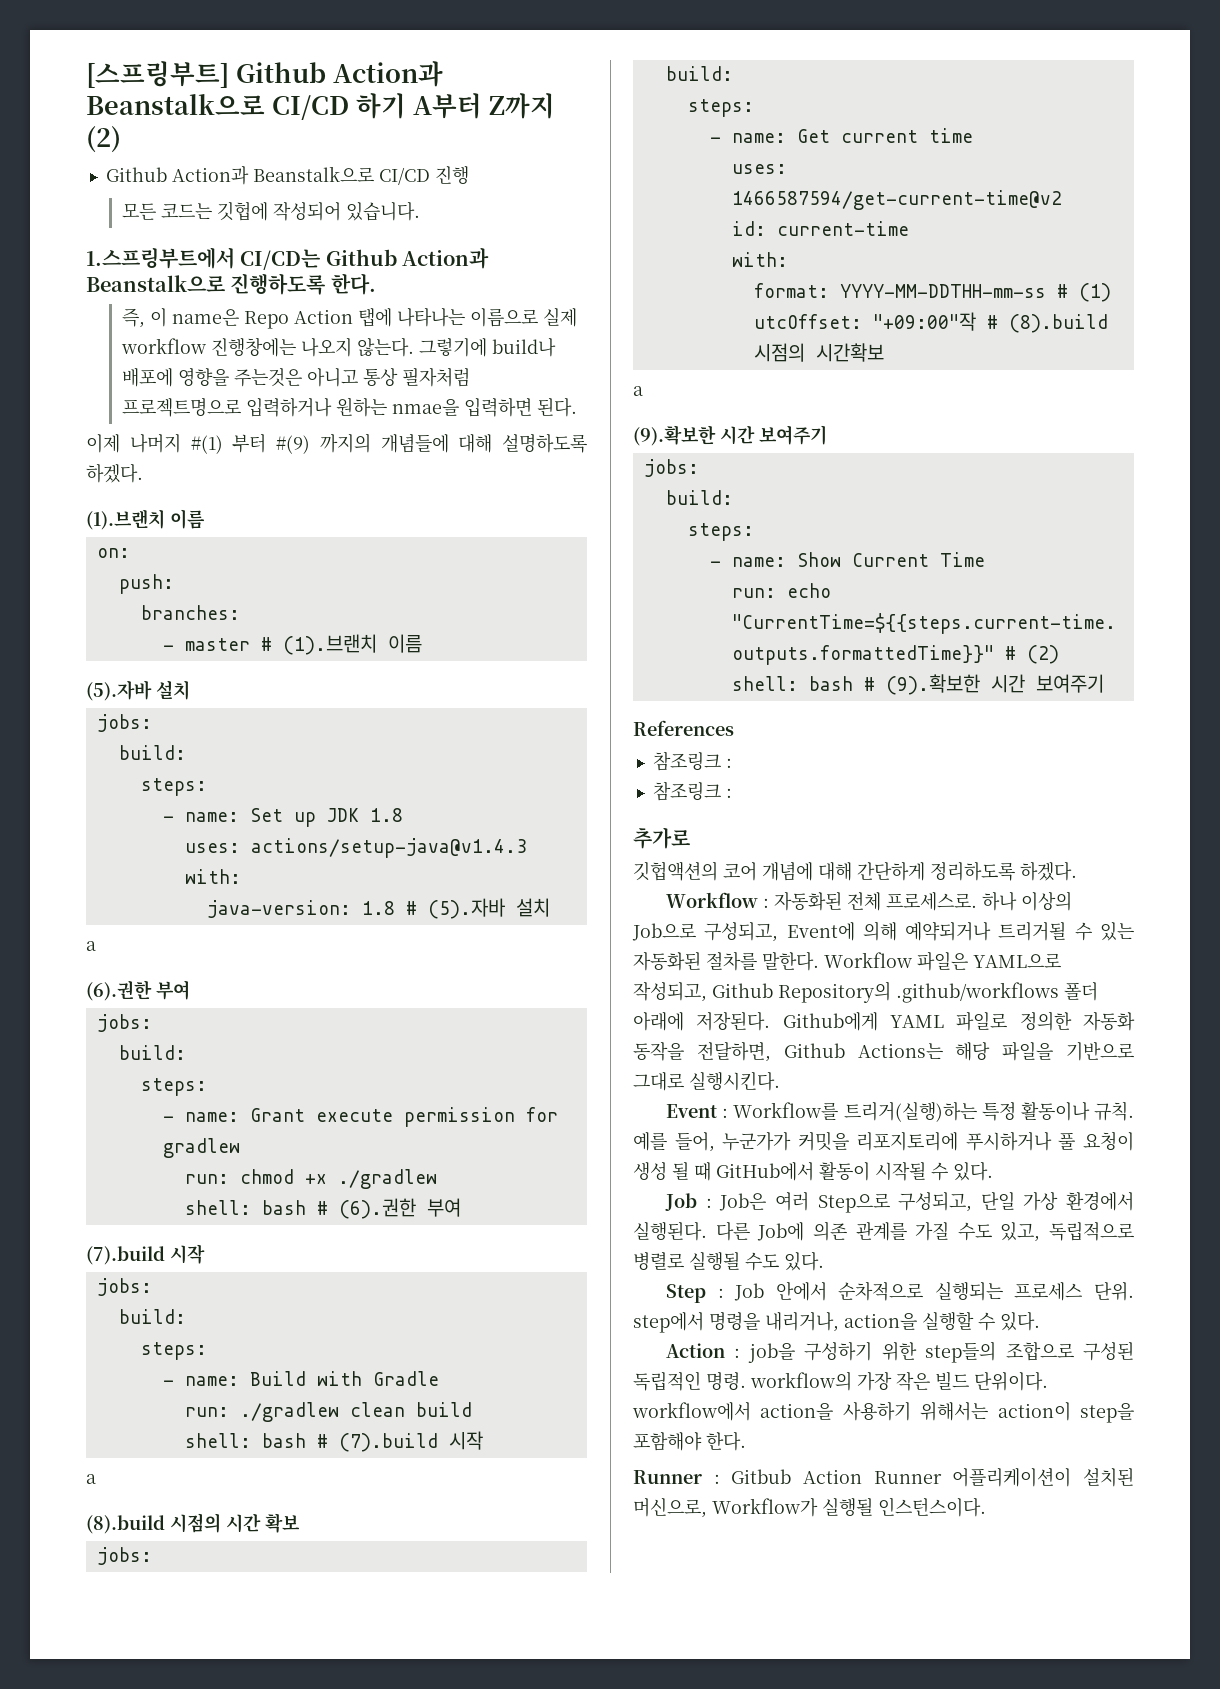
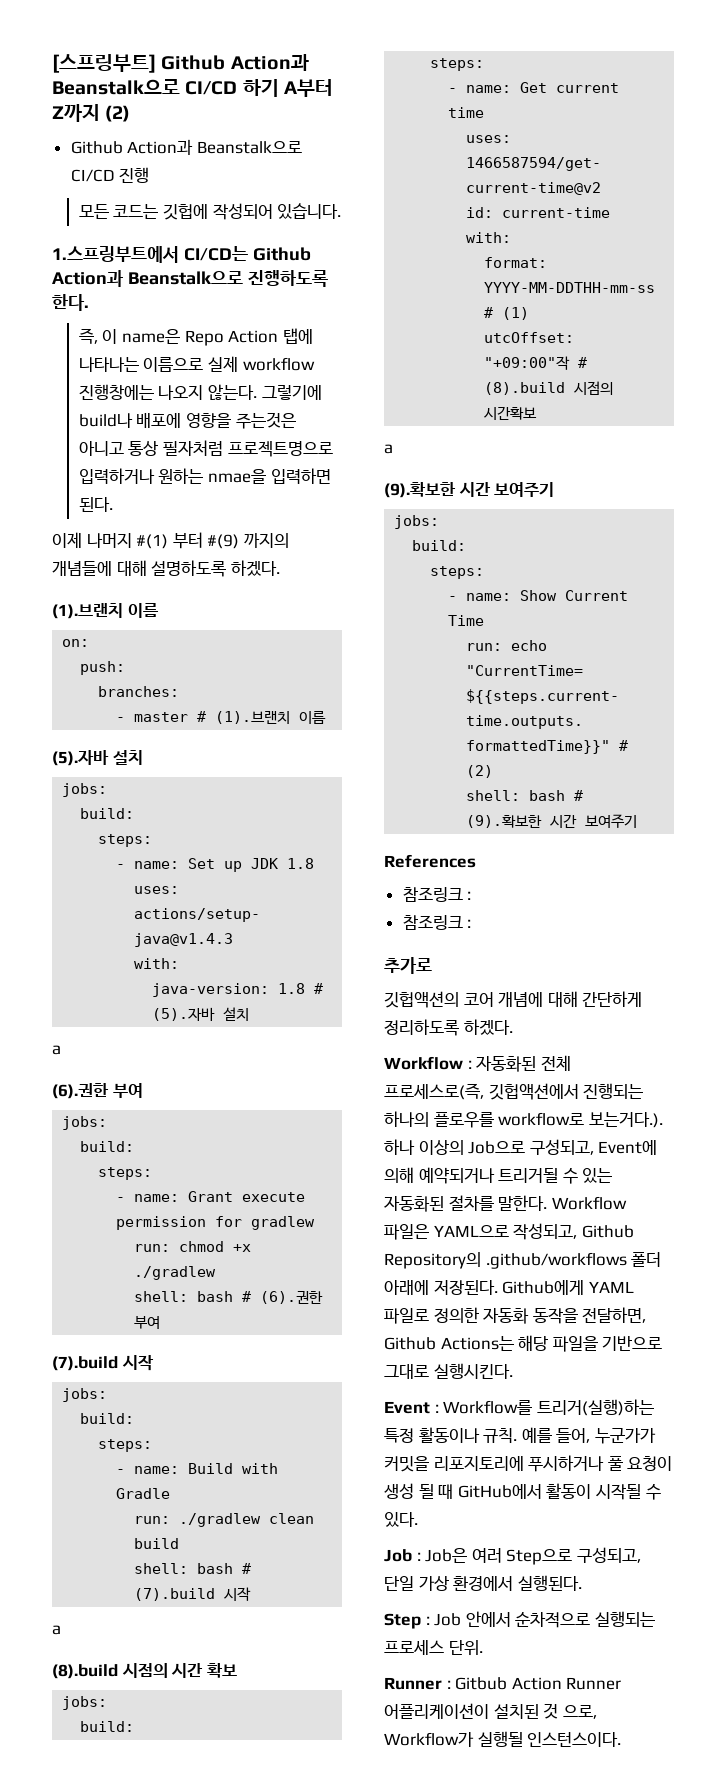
- Workflow : 자동화된 전체 프로세스로. 하나 이상의 Job으로 구성되고, Event에 의해 예약되거나 트리거될 수 있는 자동화된 절차를 말한다.
+ Workflow : 자동화된 전체 프로세스로(즉, 깃헙액션에서 진행되는 하나의 플로우를 workflow로 보는거다.). 하나 이상의 Job으로 구성되고, Event에 의해 예약되거나 트리거될 수 있는 자동화된 절차를 말한다.
- 다른 Job에 의존 관계를 가질 수도 있고, 독립적으로 병렬로 실행될 수도 있다.
- Step : Job 안에서 순차적으로 실행되는 프로세스 단위. step에서 명령을 내리거나, action을 실행할 수 있다.
- Action : job을 구성하기 위한 step들의 조합으로 구성된 독립적인 명령. workflow의 가장 작은 빌드 단위이다. workflow에서 action을 사용하기 위해서는 action이 step을 포함해야 한다.
+ Step : Job 안에서 순차적으로 실행되는 프로세스 단위.
- Runner : Gitbub Action Runner 어플리케이션이 설치된 머신으로, Workflow가 실행될 인스턴스이다.
+ Runner : Gitbub Action Runner 어플리케이션이 설치된 것 으로, Workflow가 실행될 인스턴스이다.

